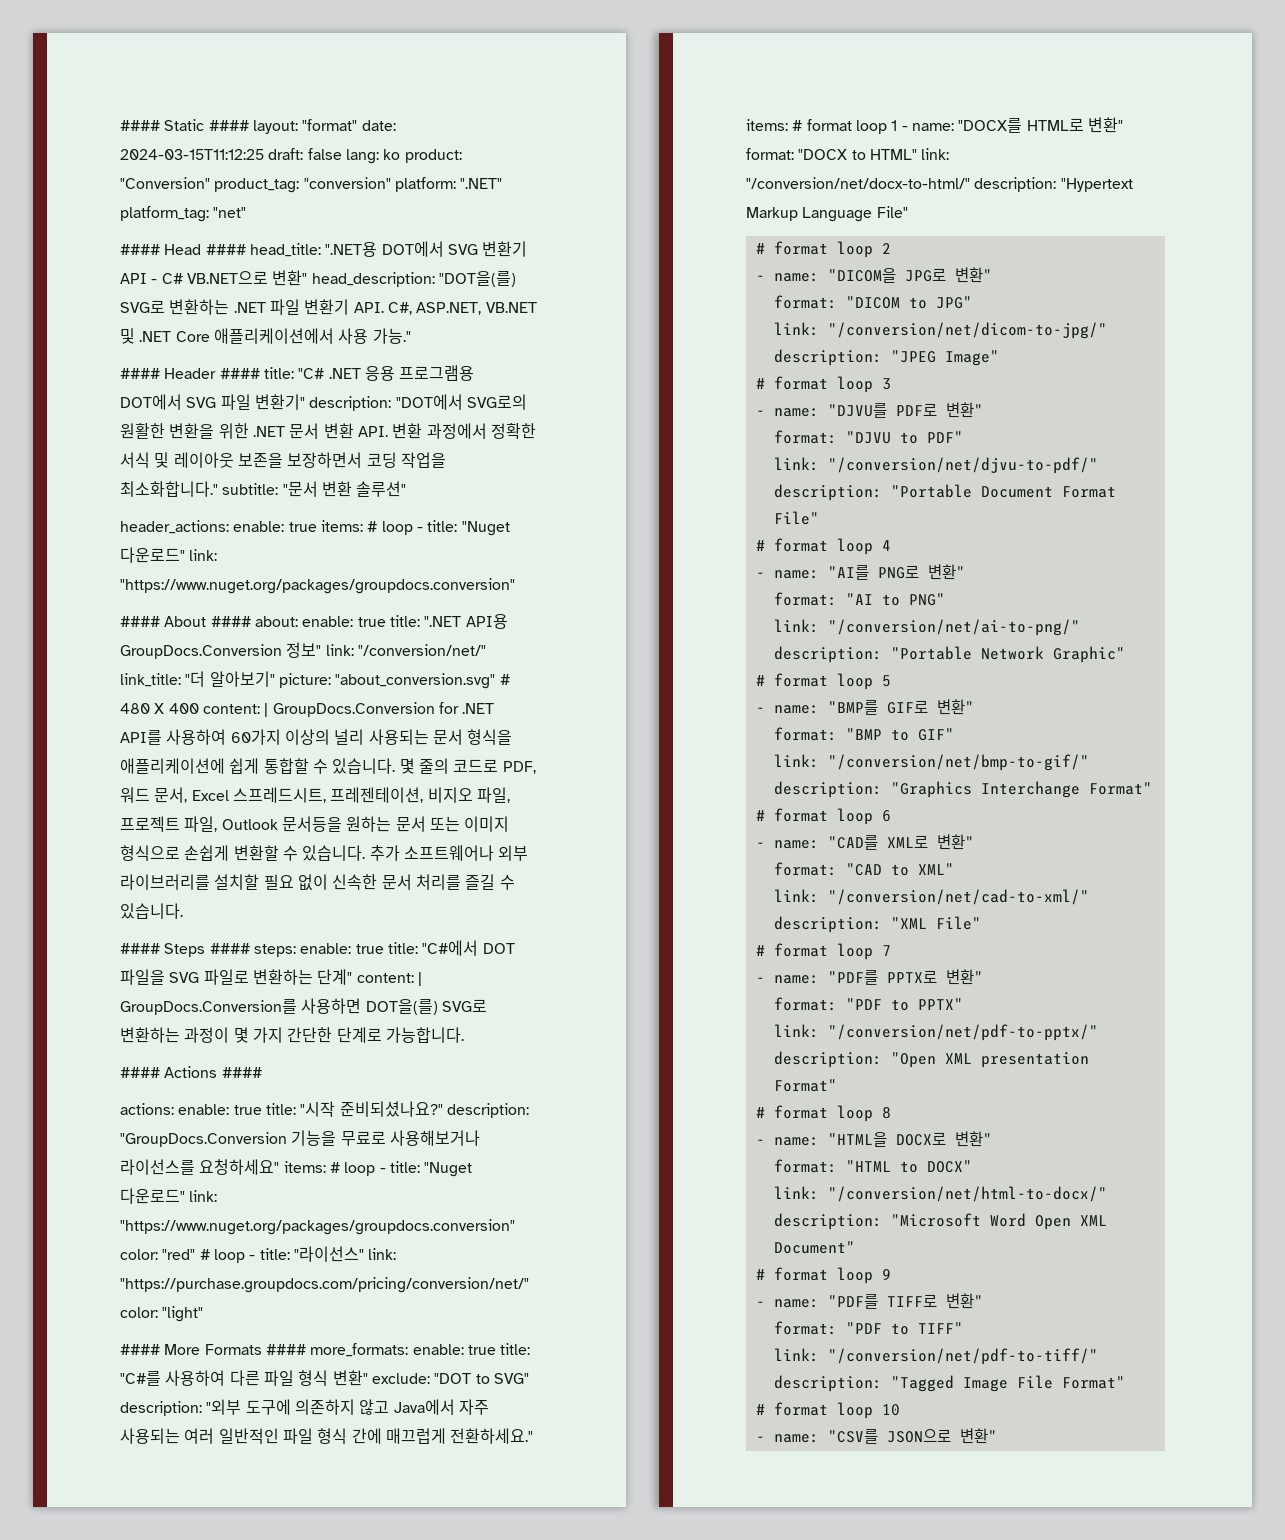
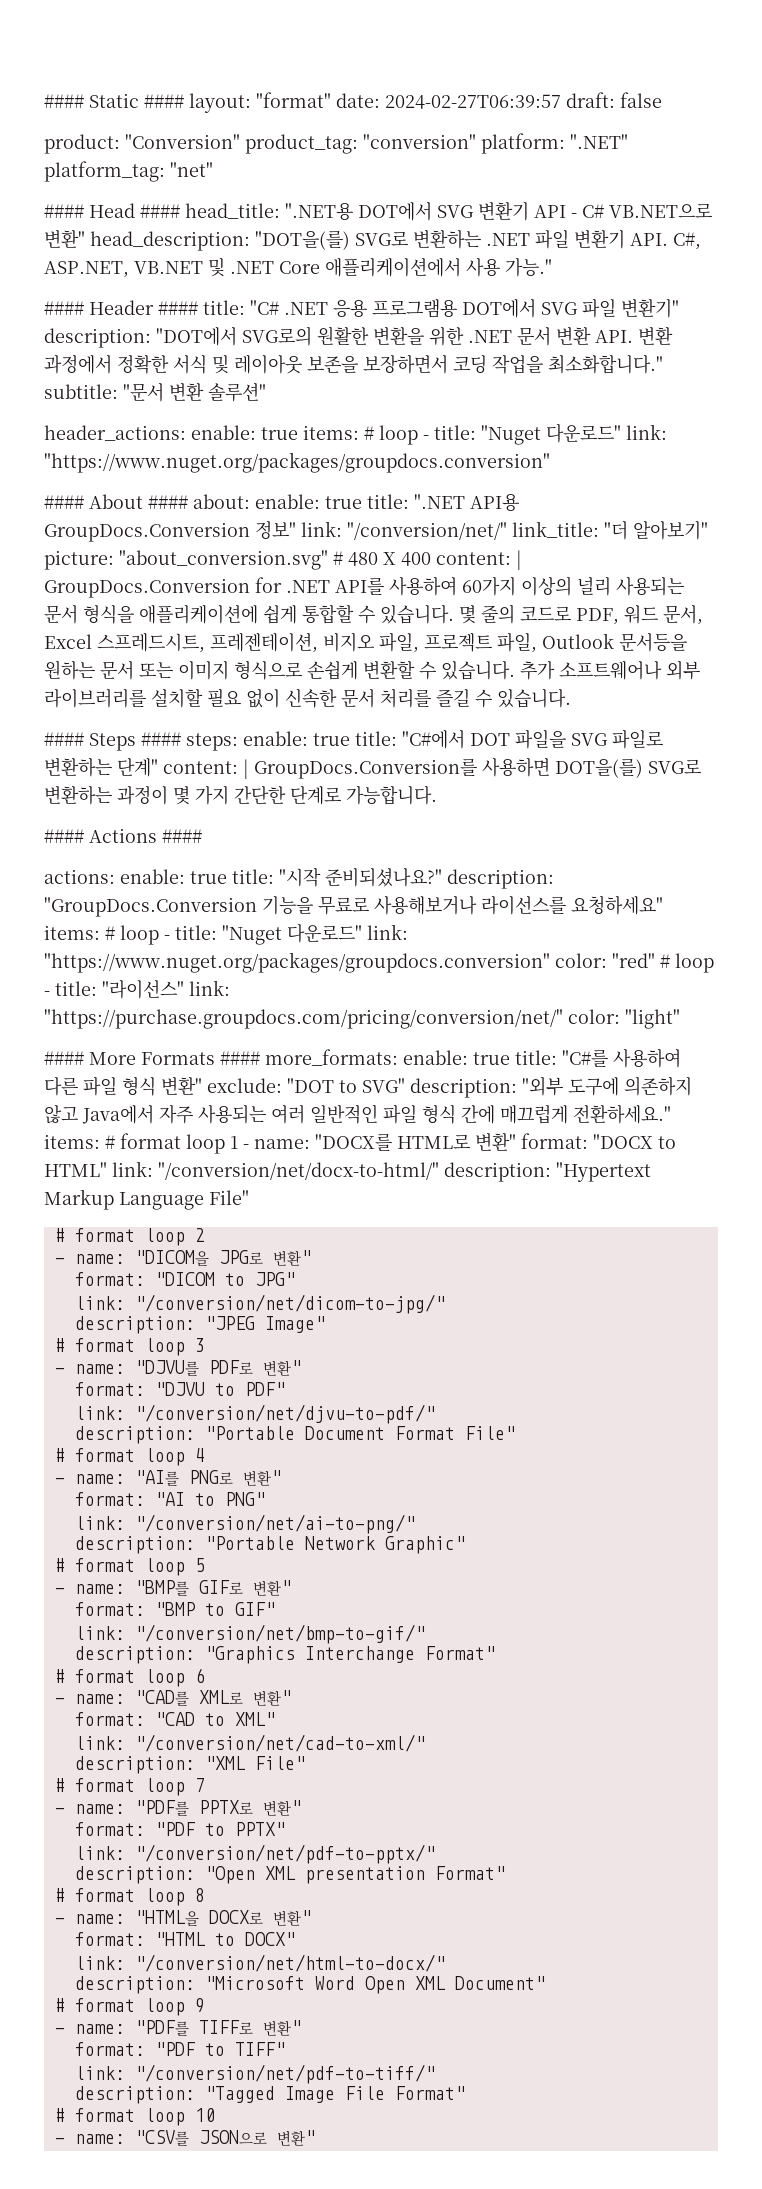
- #### Static #### layout: "format" date: 2024-03-15T11:12:25 draft: false lang: ko product: "Conversion" product_tag: "conversion" platform: ".NET" platform_tag: "net"
+ #### Static #### layout: "format" date: 2024-02-27T06:39:57 draft: false
+ product: "Conversion" product_tag: "conversion" platform: ".NET" platform_tag: "net"

